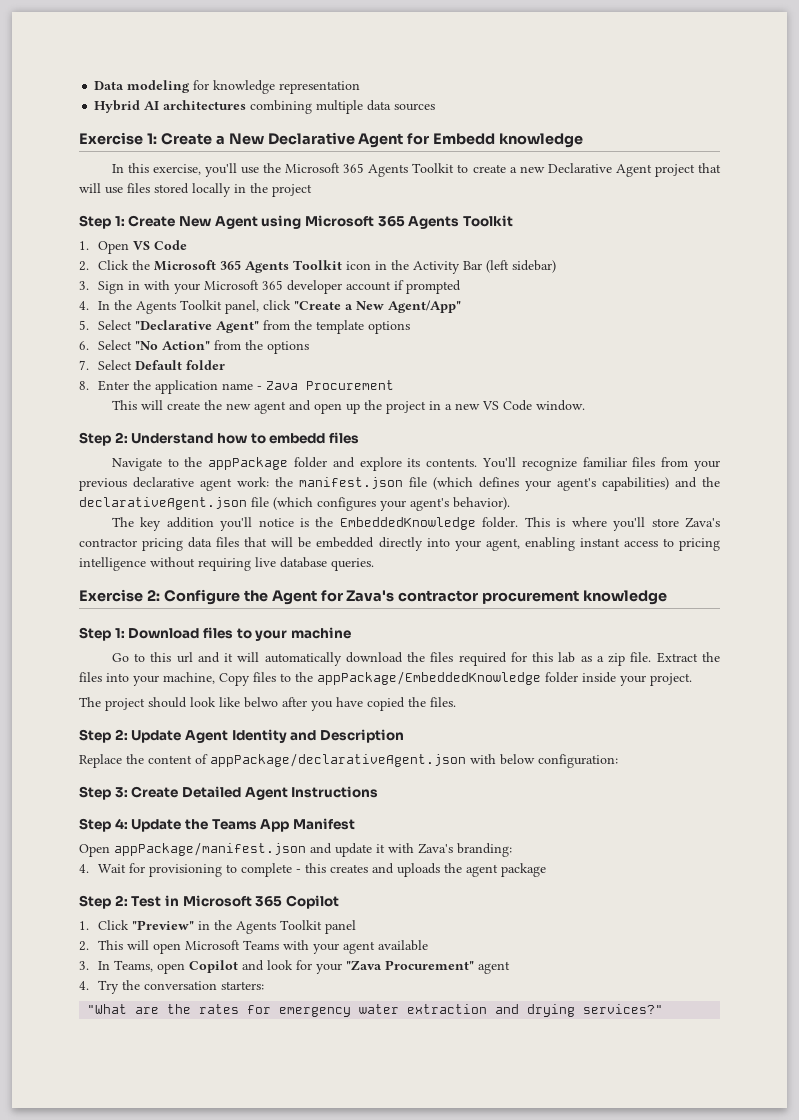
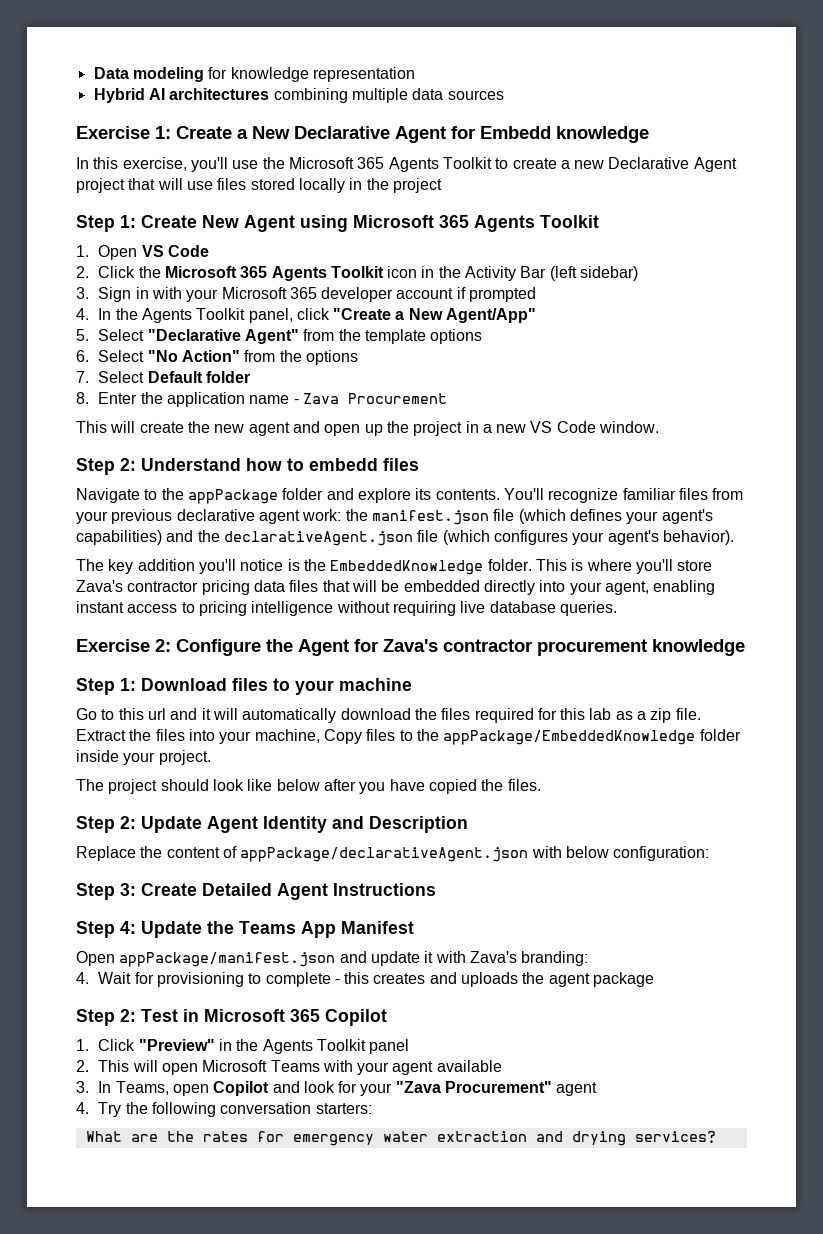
- The project should look like belwo after you have copied the files.
+ The project should look like below after you have copied the files.
- 4. Try the conversation starters:
+ 4. Try the following conversation starters:
- "What are the rates for emergency water extraction and drying services?"
+ What are the rates for emergency water extraction and drying services?

